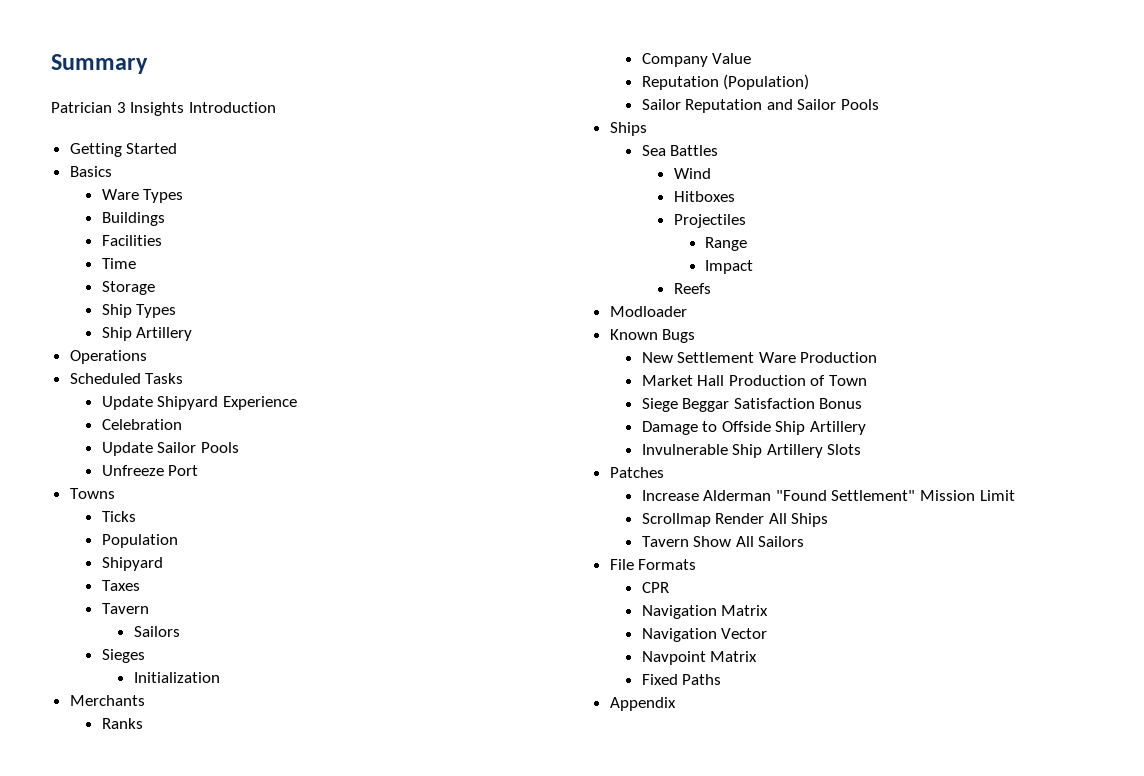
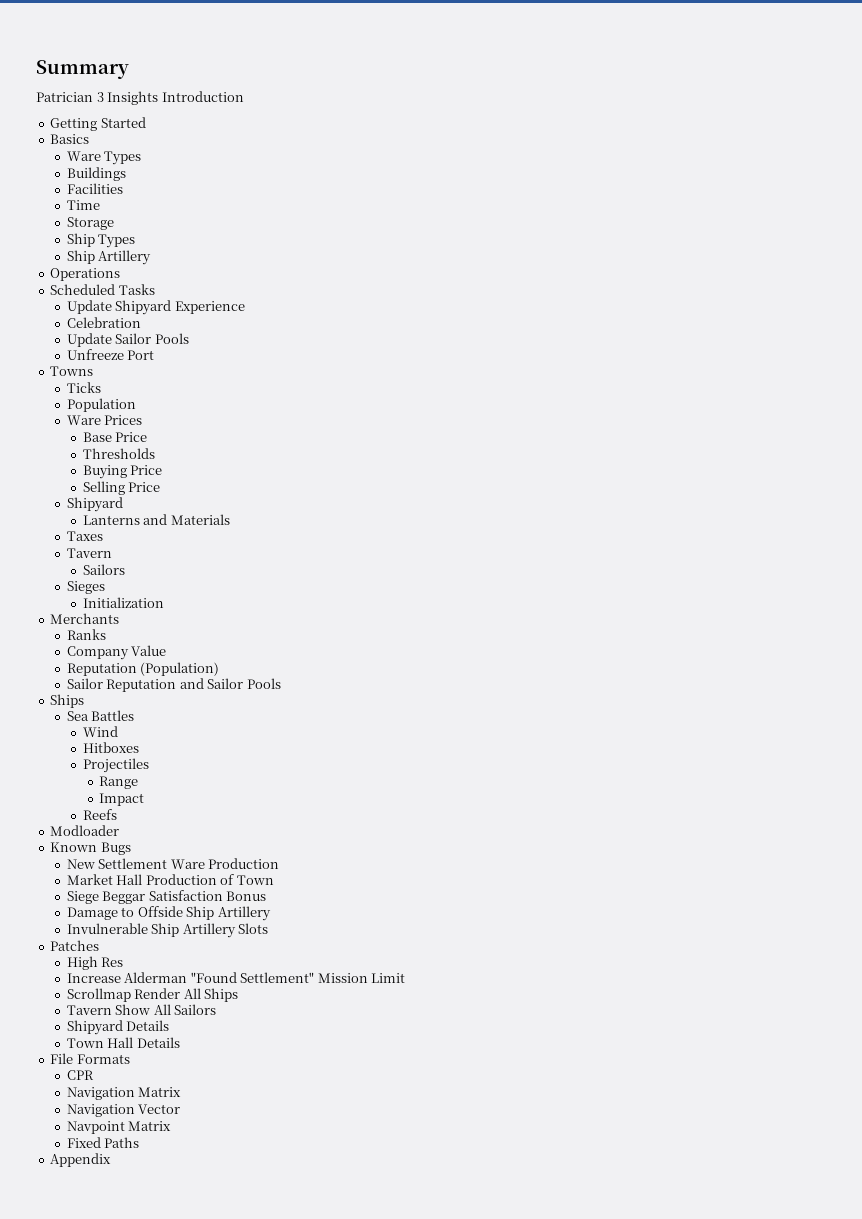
  Population
+ Ware Prices
+ Base Price
+ Thresholds
+ Buying Price
+ Selling Price
  Shipyard
+ Lanterns and Materials
+ High Res
+ Shipyard Details
+ Town Hall Details

